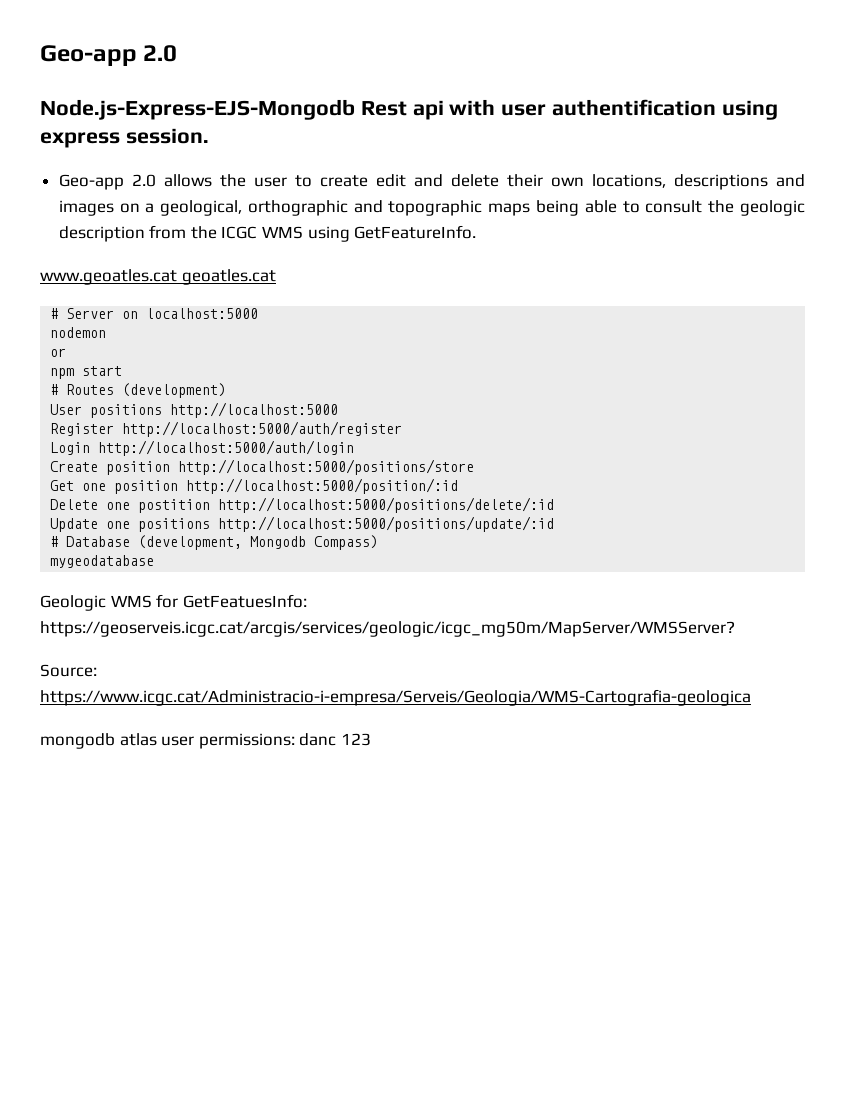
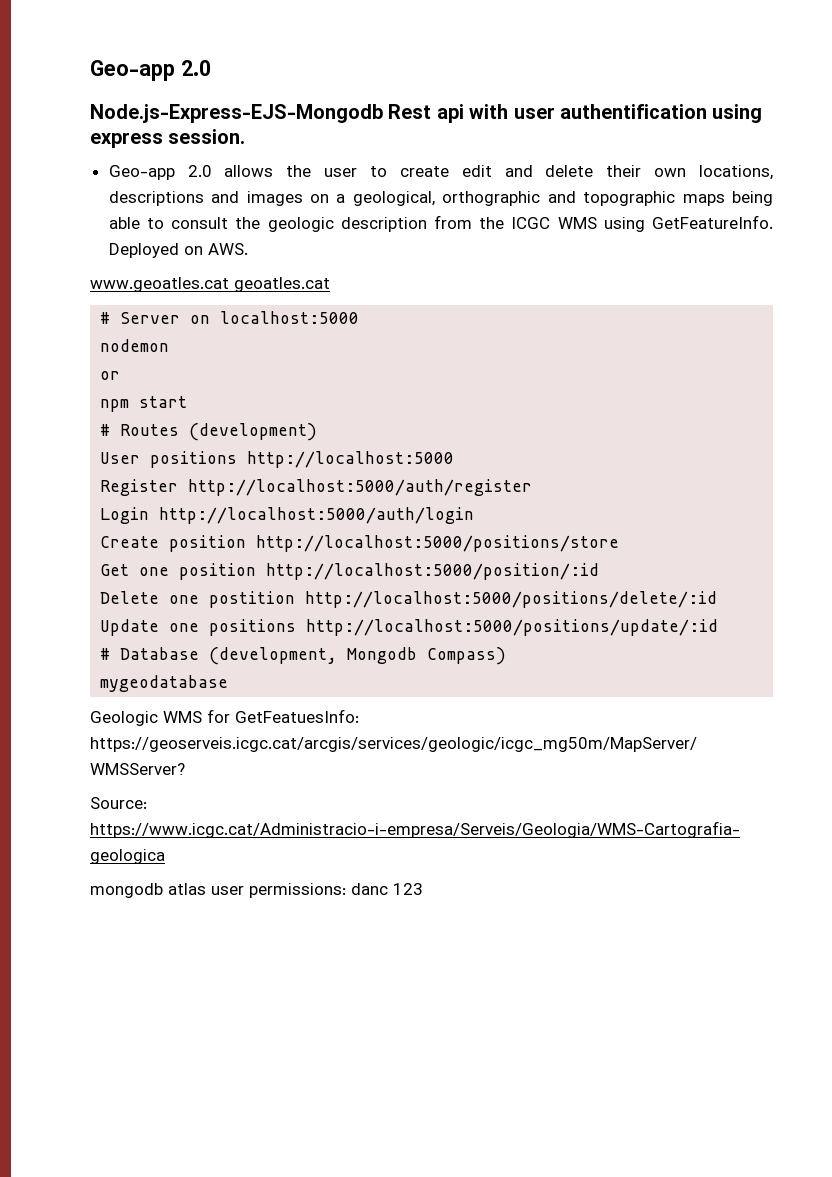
+ Deployed on AWS.

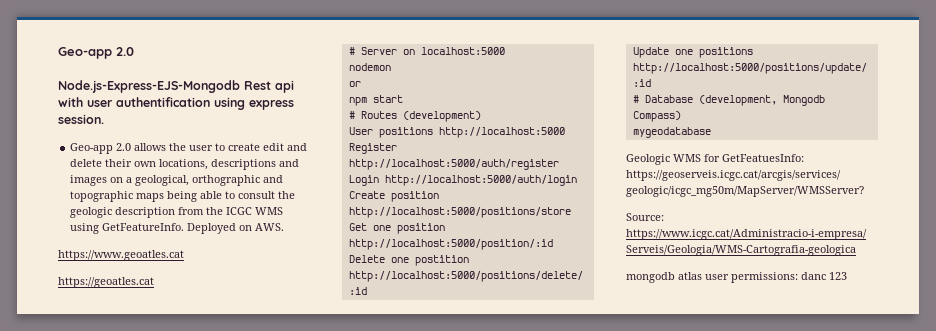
- www.geoatles.cat geoatles.cat
+ https://www.geoatles.cat
+ https://geoatles.cat

